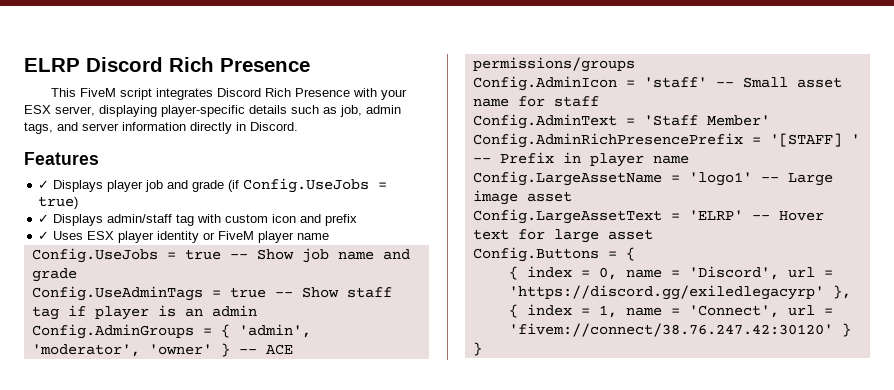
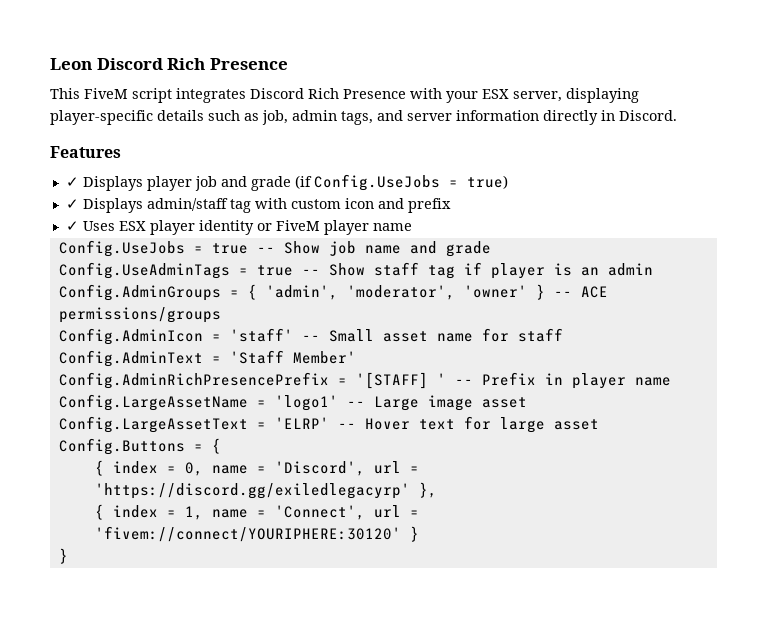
- ELRP Discord Rich Presence
+ Leon Discord Rich Presence
- { index = 1, name = 'Connect', url = 'fivem://connect/38.76.247.42:30120' }
+ { index = 1, name = 'Connect', url = 'fivem://connect/YOURIPHERE:30120' }

